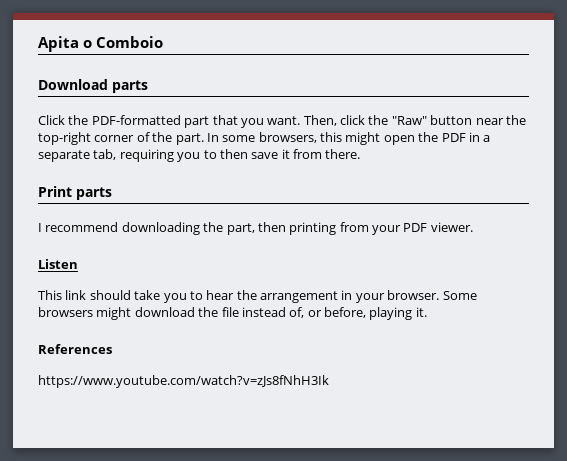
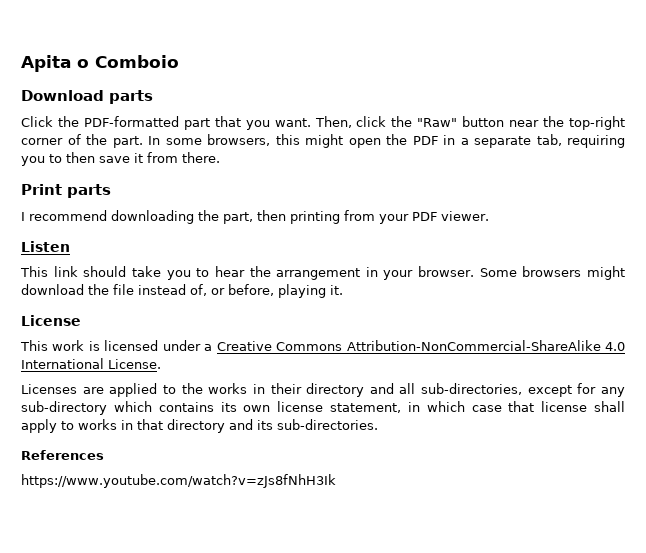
+ License
+ This work is licensed under a Creative Commons Attribution-NonCommercial-ShareAlike 4.0 International License.
+ Licenses are applied to the works in their directory and all sub-directories, except for any sub-directory which contains its own license statement, in which case that license shall apply to works in that directory and its sub-directories.

